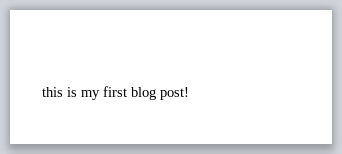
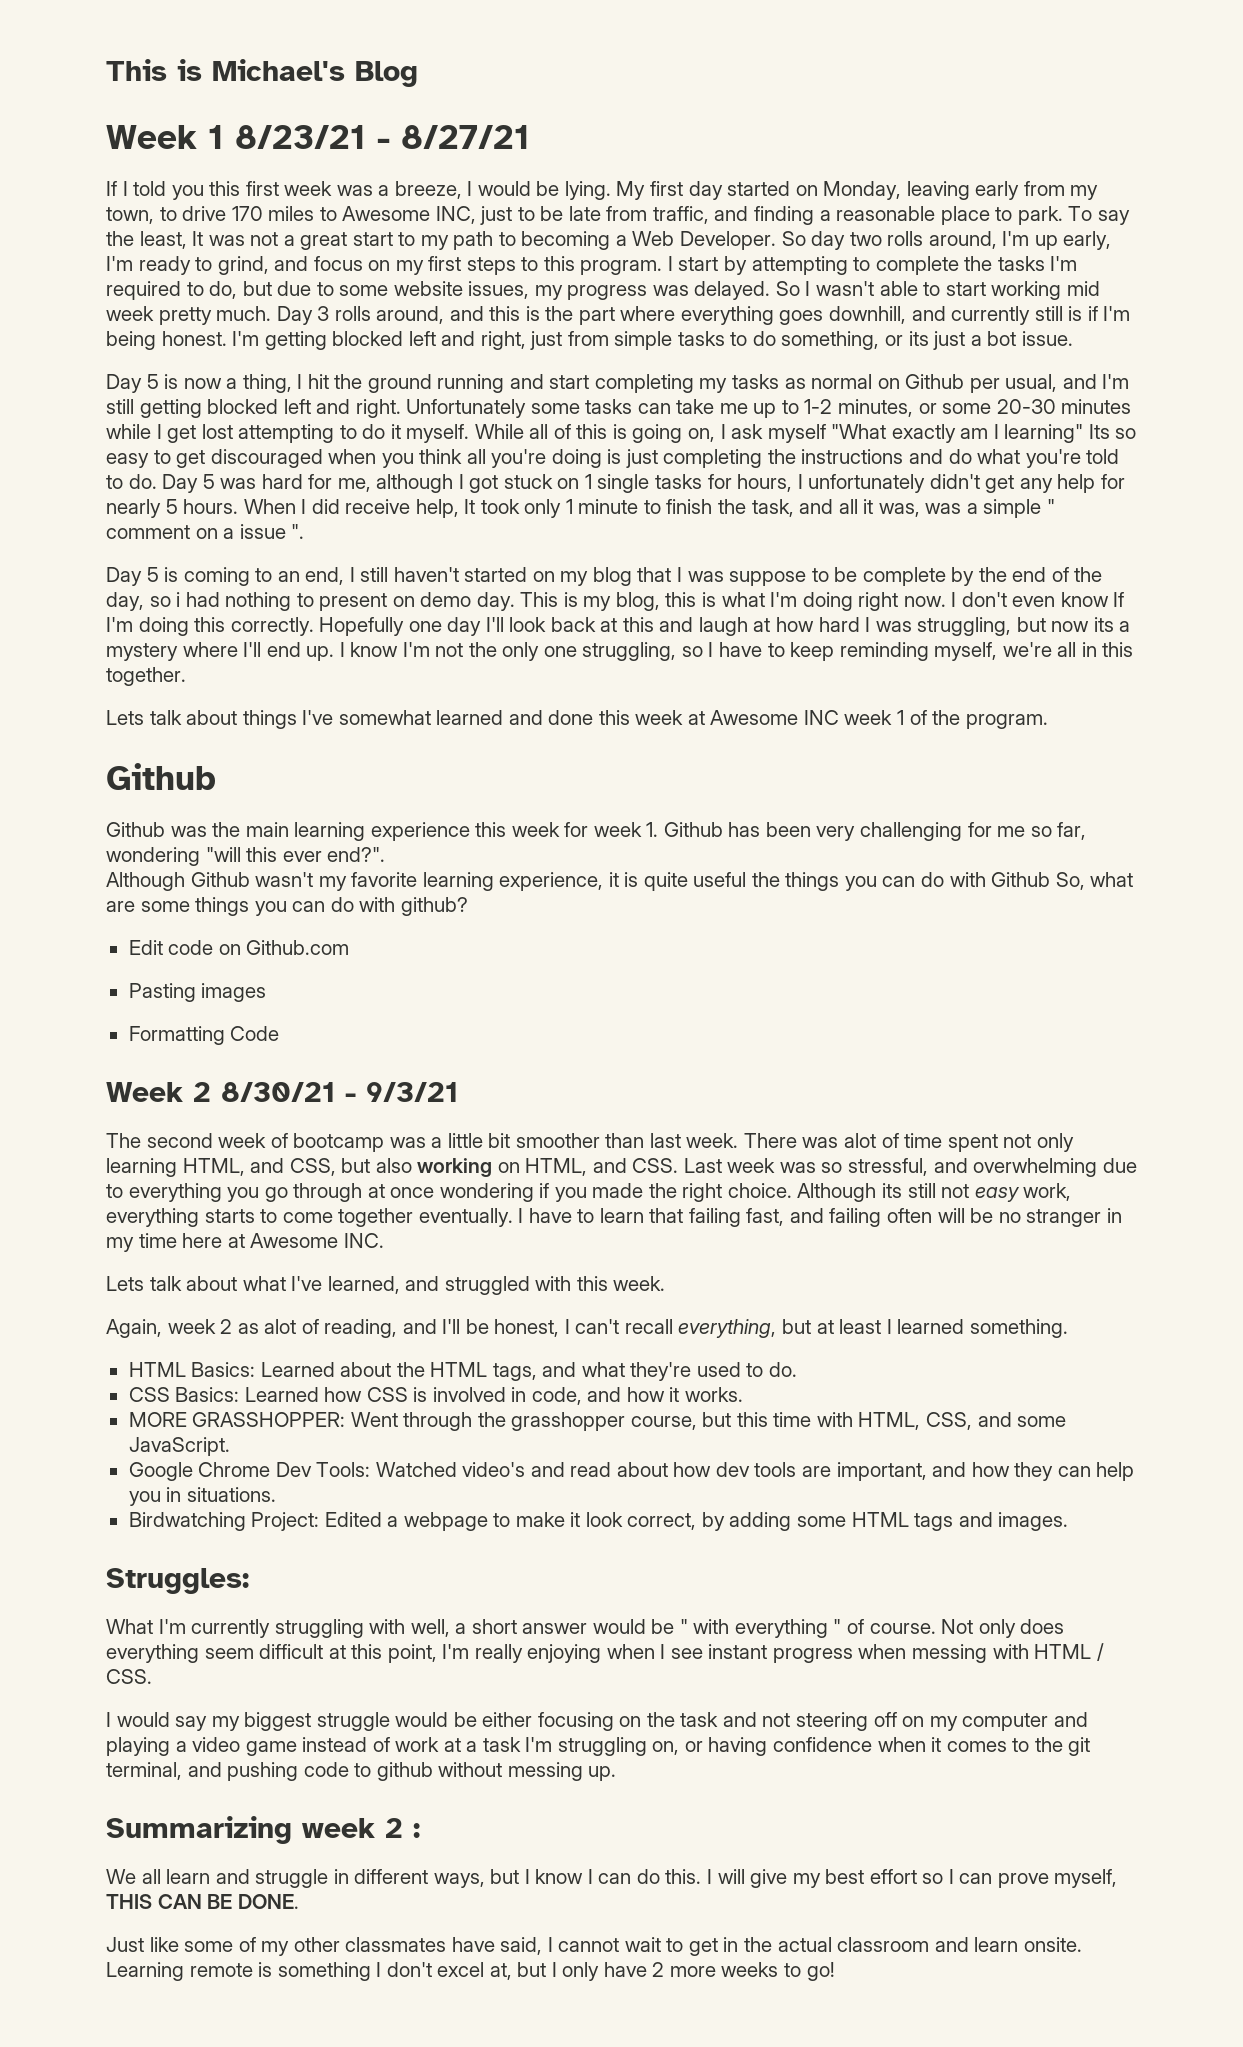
- this is my first blog post!
+ This is Michael's Blog
+ Week 1 8/23/21 - 8/27/21
+ If I told you this first week was a breeze, I would be lying. My first day started on Monday, leaving early from my town, to drive 170 miles to Awesome INC, just to be late from traffic, and finding a reasonable place to park. To say the least, It was not a great start to my path to becoming a Web Developer. So day two rolls around, I'm up early, I'm ready to grind, and focus on my first steps to this program. I start by attempting to complete the tasks I'm required to do, but due to some website issues, my progress was delayed. So I wasn't able to start working mid week pretty much. Day 3 rolls around, and this is the part where everything goes downhill, and currently still is if I'm being honest. I'm getting blocked left and right, just from simple tasks to do something, or its just a bot issue.
+ Day 5 is now a thing, I hit the ground running and start completing my tasks as normal on Github per usual, and I'm still getting blocked left and right. Unfortunately some tasks can take me up to 1-2 minutes, or some 20-30 minutes while I get lost attempting to do it myself. While all of this is going on, I ask myself "What exactly am I learning" Its so easy to get discouraged when you think all you're doing is just completing the instructions and do what you're told to do. Day 5 was hard for me, although I got stuck on 1 single tasks for hours, I unfortunately didn't get any help for nearly 5 hours. When I did receive help, It took only 1 minute to finish the task, and all it was, was a simple " comment on a issue ".
+ Day 5 is coming to an end, I still haven't started on my blog that I was suppose to be complete by the end of the day, so i had nothing to present on demo day. This is my blog, this is what I'm doing right now. I don't even know If I'm doing this correctly. Hopefully one day I'll look back at this and laugh at how hard I was struggling, but now its a mystery where I'll end up. I know I'm not the only one struggling, so I have to keep reminding myself, we're all in this together.
+ Lets talk about things I've somewhat learned and done this week at Awesome INC week 1 of the program.
+ Github
+ Github was the main learning experience this week for week 1. Github has been very challenging for me so far, wondering "will this ever end?".
+ Although Github wasn't my favorite learning experience, it is quite useful the things you can do with Github So, what are some things you can do with github?
+ Edit code on Github.com
+ Pasting images
+ Formatting Code
+ Week 2 8/30/21 - 9/3/21
+ The second week of bootcamp was a little bit smoother than last week. There was alot of time spent not only learning HTML, and CSS, but also working on HTML, and CSS. Last week was so stressful, and overwhelming due to everything you go through at once wondering if you made the right choice. Although its still not easy work, everything starts to come together eventually. I have to learn that failing fast, and failing often will be no stranger in my time here at Awesome INC.
+ Lets talk about what I've learned, and struggled with this week.
+ Again, week 2 as alot of reading, and I'll be honest, I can't recall everything, but at least I learned something.
+ HTML Basics: Learned about the HTML tags, and what they're used to do.
+ CSS Basics: Learned how CSS is involved in code, and how it works.
+ MORE GRASSHOPPER: Went through the grasshopper course, but this time with HTML, CSS, and some JavaScript.
+ Google Chrome Dev Tools: Watched video's and read about how dev tools are important, and how they can help you in situations.
+ Birdwatching Project: Edited a webpage to make it look correct, by adding some HTML tags and images.
+ Struggles:
+ What I'm currently struggling with well, a short answer would be " with everything " of course. Not only does everything seem difficult at this point, I'm really enjoying when I see instant progress when messing with HTML / CSS.
+ I would say my biggest struggle would be either focusing on the task and not steering off on my computer and playing a video game instead of work at a task I'm struggling on, or having confidence when it comes to the git terminal, and pushing code to github without messing up.
+ Summarizing week 2 :
+ We all learn and struggle in different ways, but I know I can do this. I will give my best effort so I can prove myself, THIS CAN BE DONE.
+ Just like some of my other classmates have said, I cannot wait to get in the actual classroom and learn onsite. Learning remote is something I don't excel at, but I only have 2 more weeks to go!

